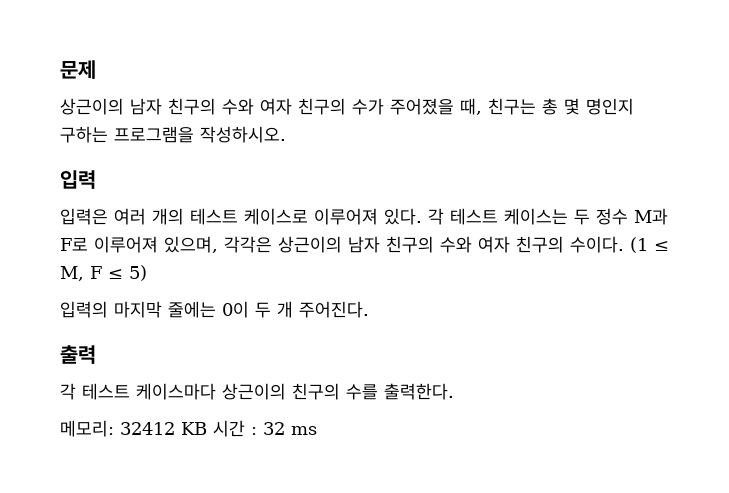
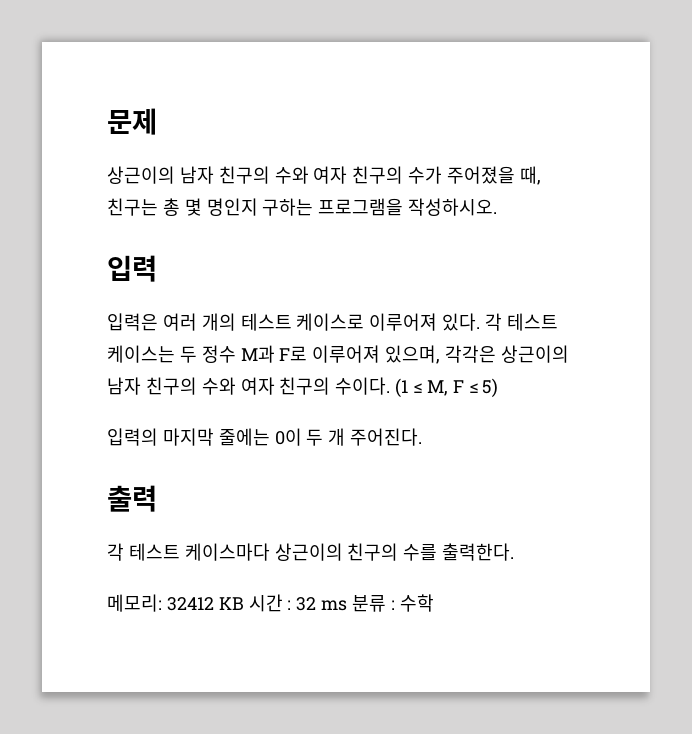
- 메모리: 32412 KB 시간 : 32 ms
+ 메모리: 32412 KB 시간 : 32 ms 분류 : 수학

